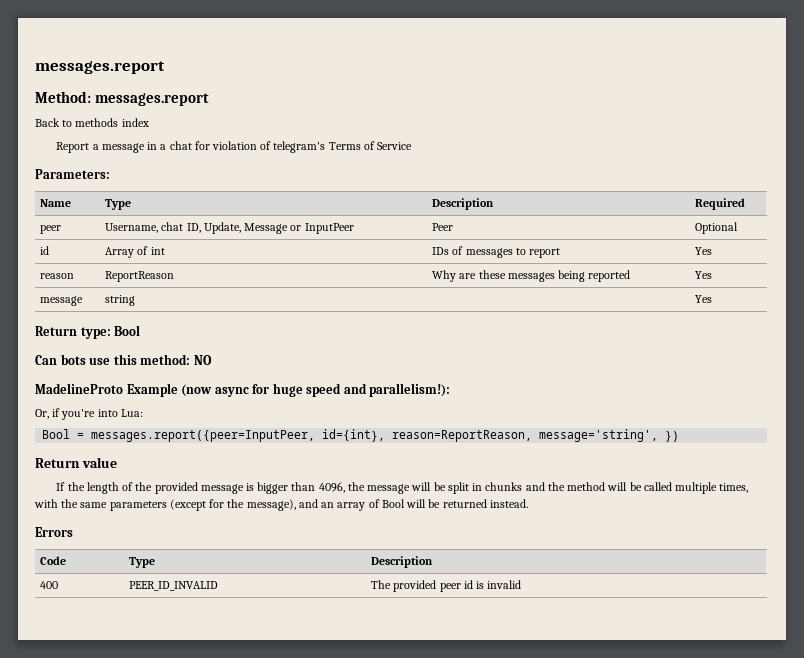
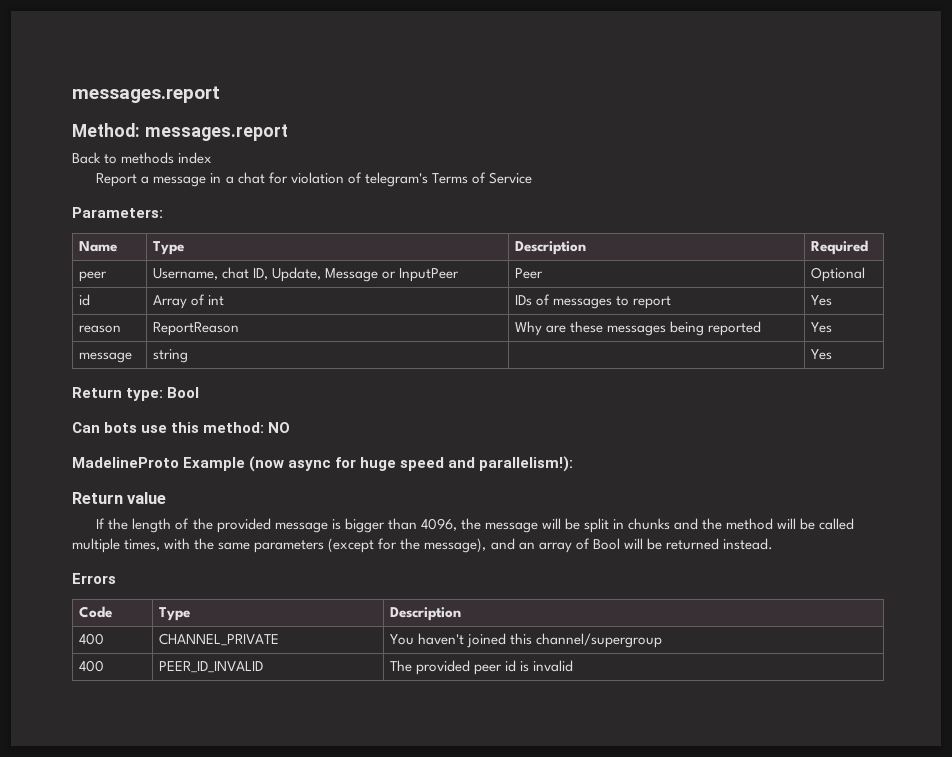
- Or, if you're into Lua:
- Bool = messages.report({peer=InputPeer, id={int}, reason=ReportReason, message='string', })
+ 400 | CHANNEL_PRIVATE | You haven't joined this channel/supergroup

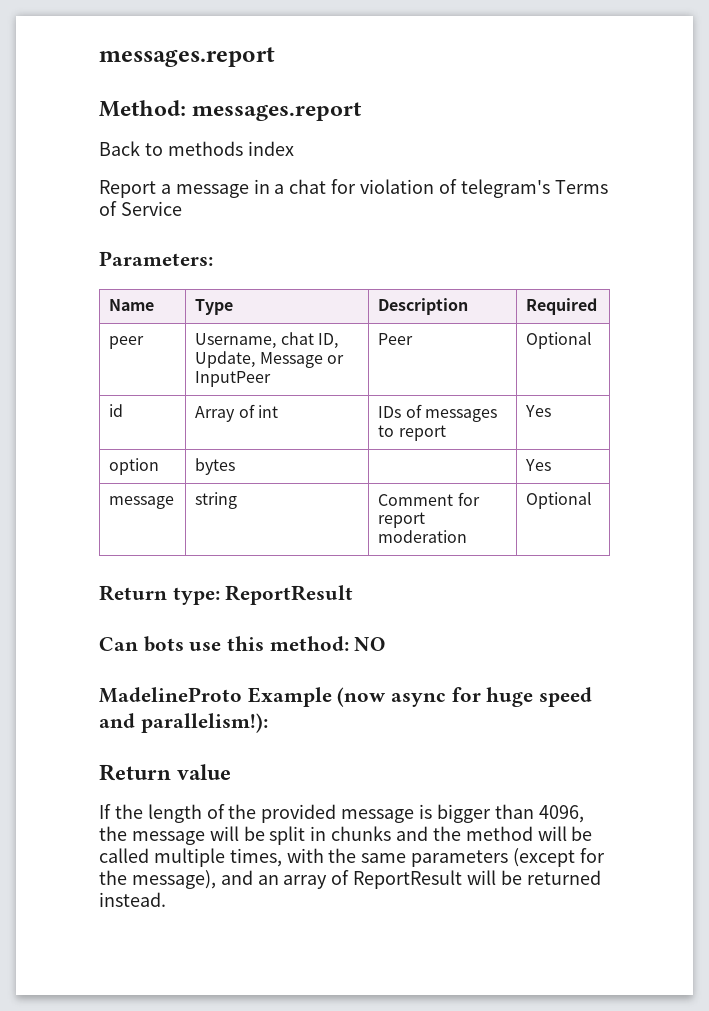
- reason | ReportReason | Why are these messages being reported | Yes
- message | string | | Yes
+ option | bytes | | Yes
+ message | string | Comment for report moderation | Optional
- Return type: Bool
+ Return type: ReportResult
- If the length of the provided message is bigger than 4096, the message will be split in chunks and the method will be called multiple times, with the same parameters (except for the message), and an array of Bool will be returned instead.
+ If the length of the provided message is bigger than 4096, the message will be split in chunks and the method will be called multiple times, with the same parameters (except for the message), and an array of ReportResult will be returned instead.
- Errors
- Code | Type | Description
- 400 | CHANNEL_PRIVATE | You haven't joined this channel/supergroup
- 400 | PEER_ID_INVALID | The provided peer id is invalid

